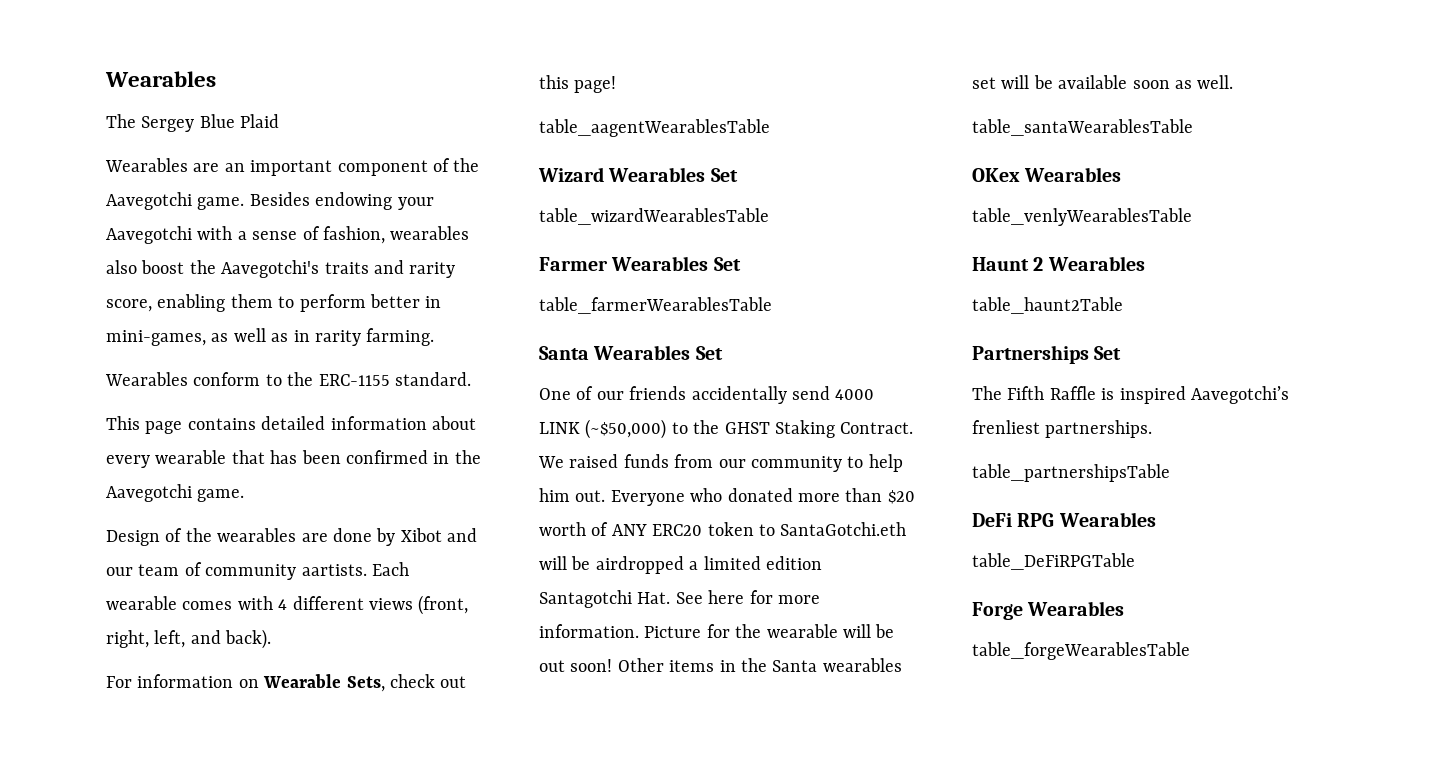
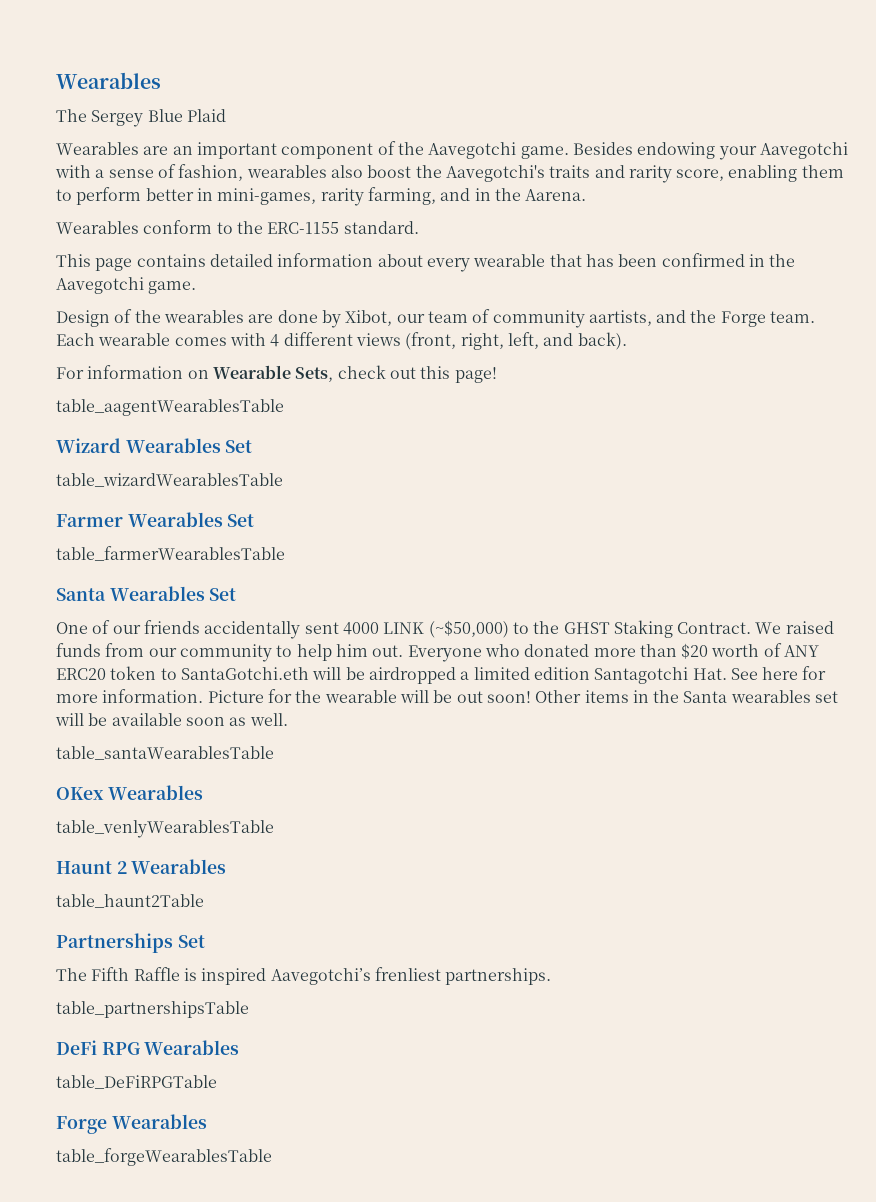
- Besides endowing your Aavegotchi with a sense of fashion, wearables also boost the Aavegotchi's traits and rarity score, enabling them to perform better in mini-games, as well as in rarity farming.
+ Besides endowing your Aavegotchi with a sense of fashion, wearables also boost the Aavegotchi's traits and rarity score, enabling them to perform better in mini-games, rarity farming, and in the Aarena.
- Design of the wearables are done by Xibot and our team of community aartists.
+ Design of the wearables are done by Xibot, our team of community aartists, and the Forge team.
- One of our friends accidentally send 4000 LINK (~$50,000) to the GHST Staking Contract.
+ One of our friends accidentally sent 4000 LINK (~$50,000) to the GHST Staking Contract.

